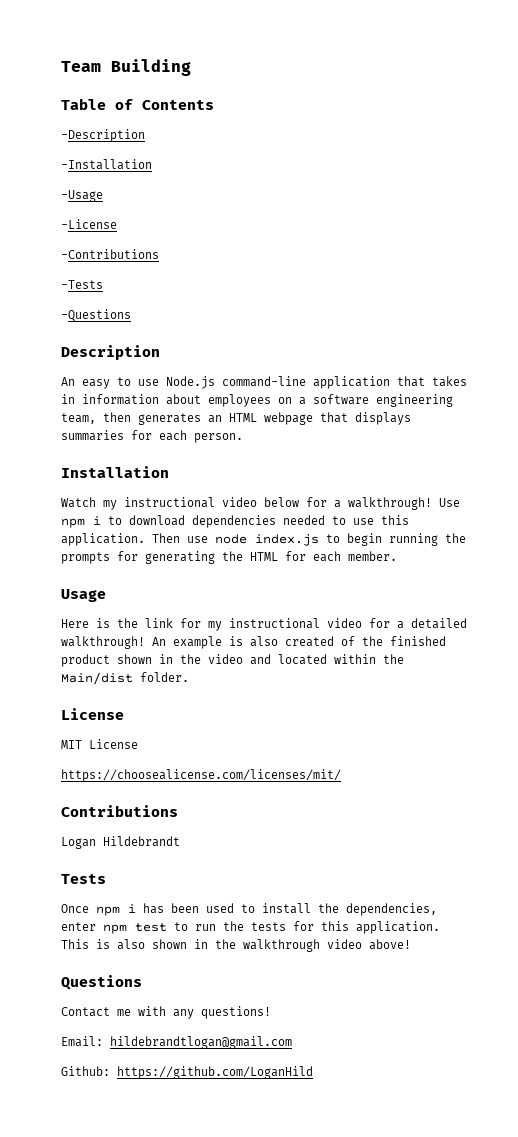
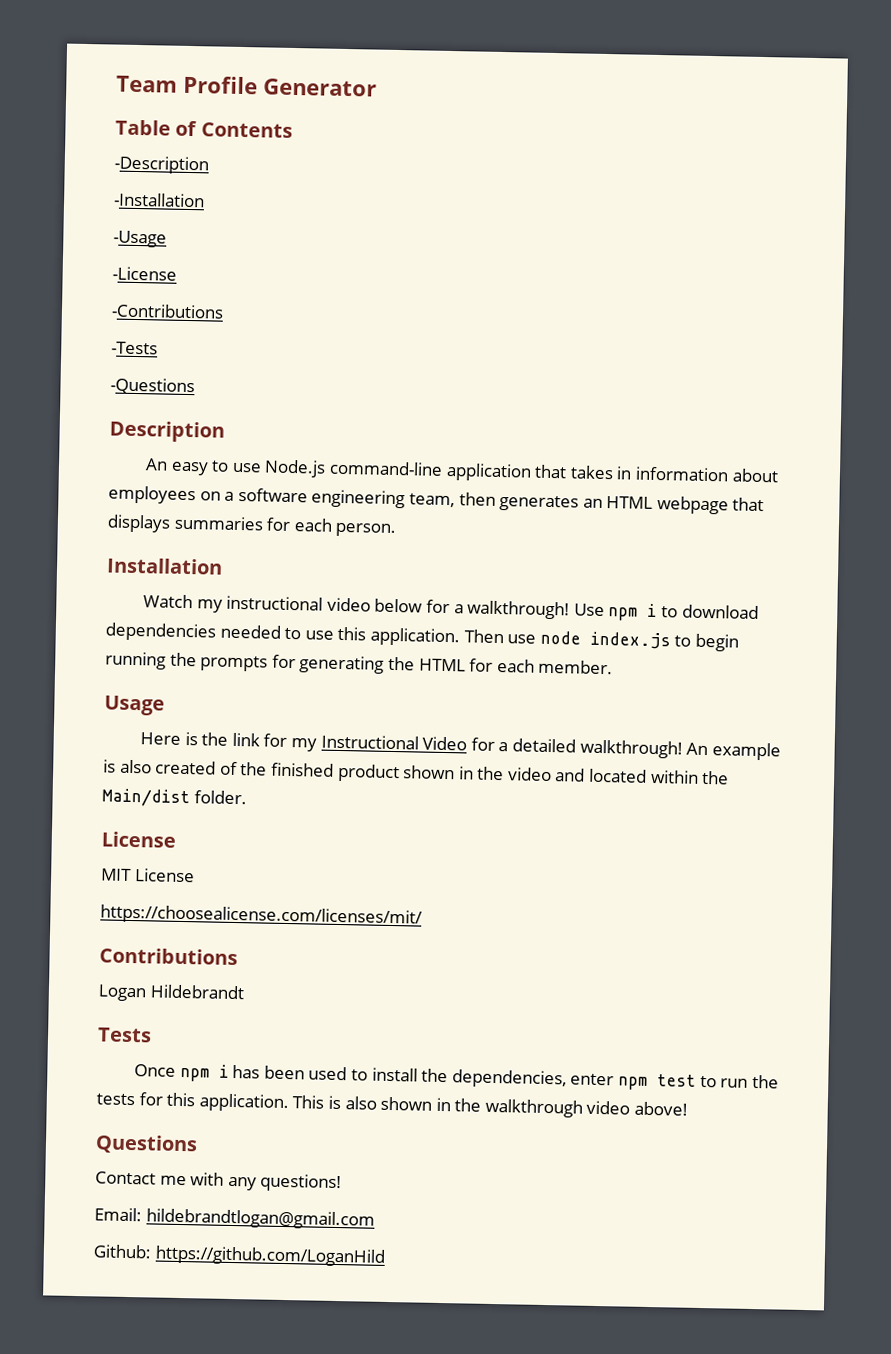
- Team Building
+ Team Profile Generator
- Here is the link for my instructional video for a detailed walkthrough!
+ Here is the link for my Instructional Video for a detailed walkthrough!

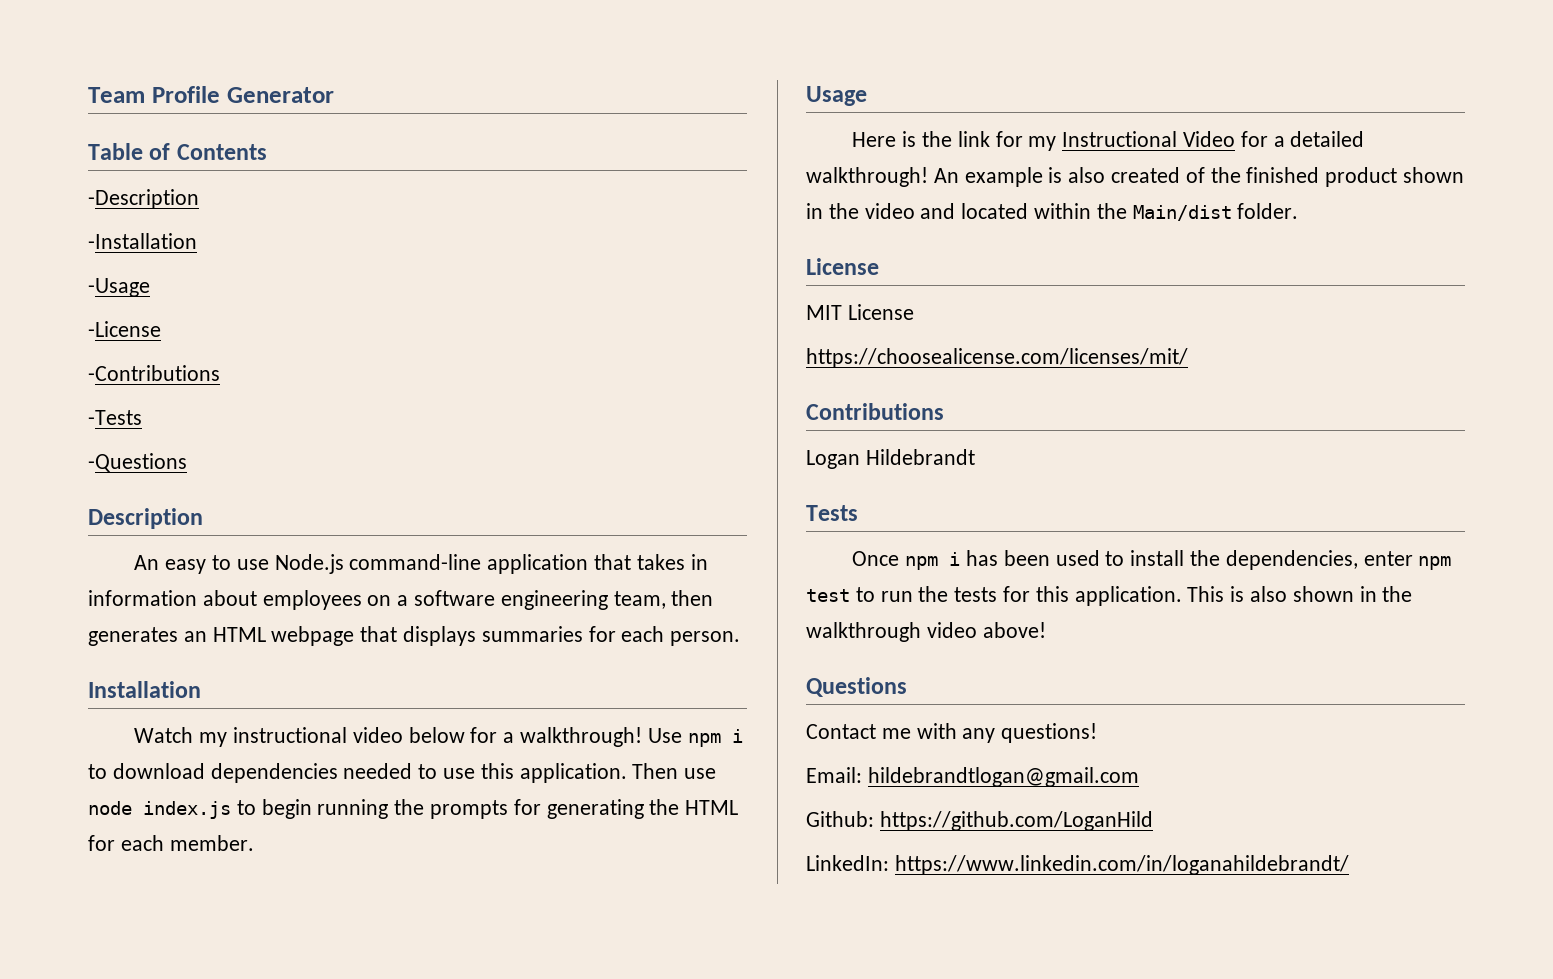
+ LinkedIn: https://www.linkedin.com/in/loganahildebrandt/

